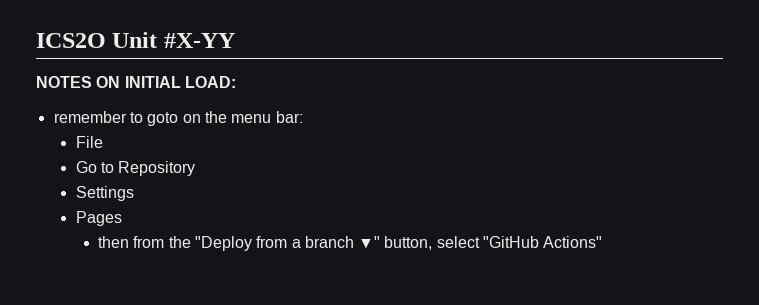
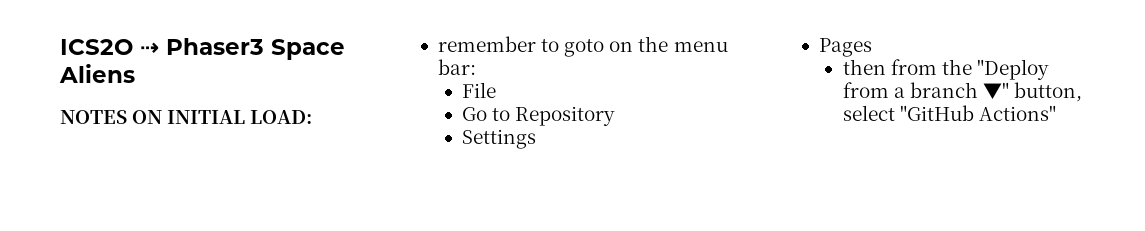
- ICS2O Unit #X-YY
+ ICS2O ⇢ Phaser3 Space Aliens

